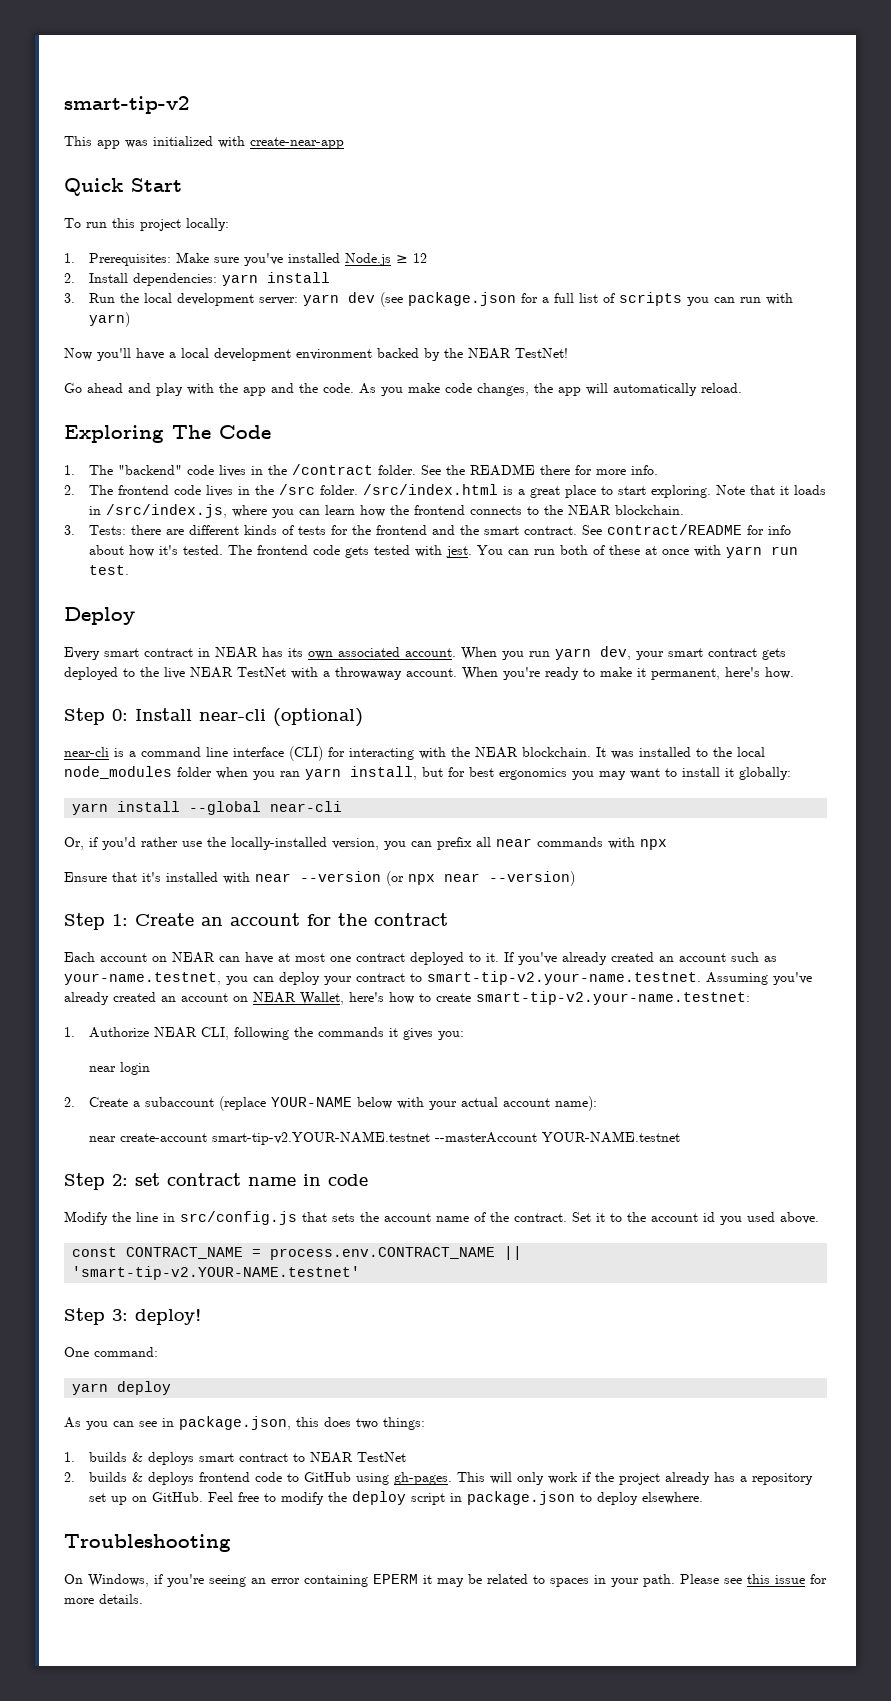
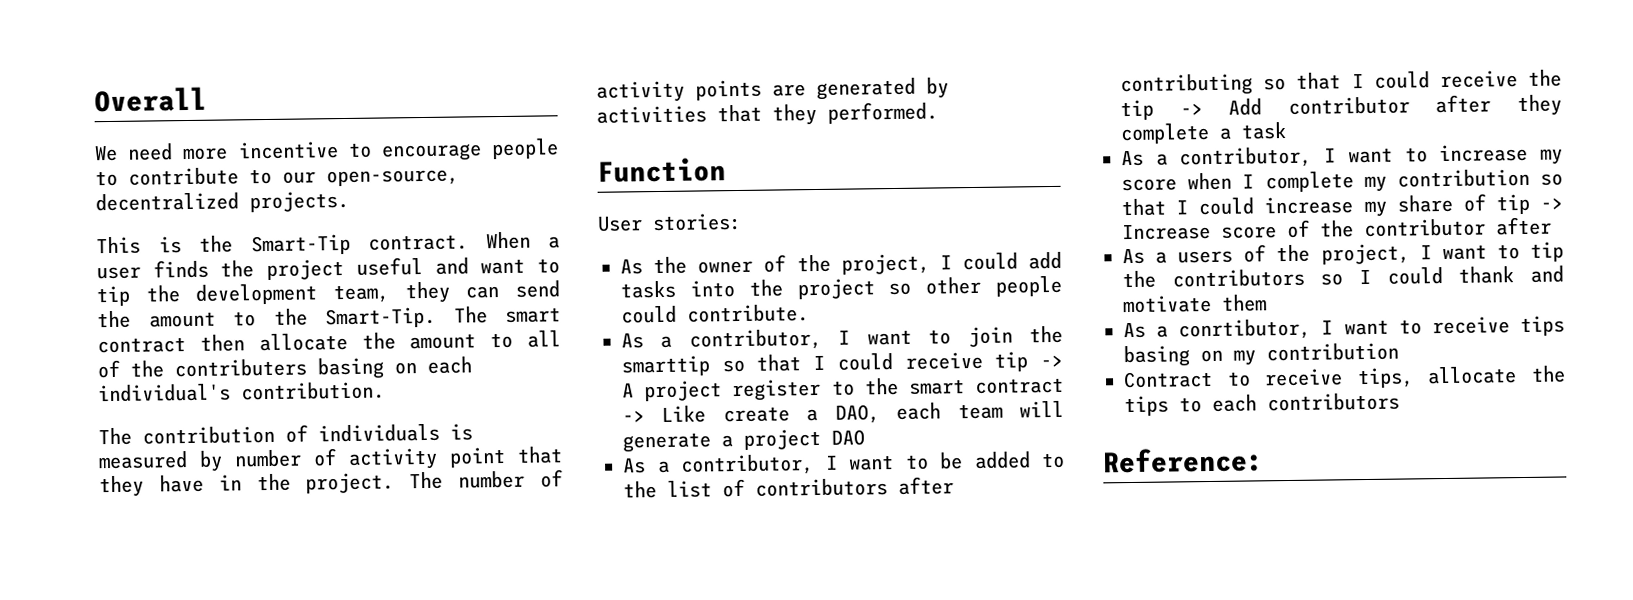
- smart-tip-v2
- This app was initialized with create-near-app
- Quick Start
- To run this project locally:
- 1. Prerequisites: Make sure you've installed Node.js ≥ 12
- 2. Install dependencies: yarn install
- 3. Run the local development server: yarn dev (see package.json for a full list of scripts you can run with yarn)
- Now you'll have a local development environment backed by the NEAR TestNet!
- Go ahead and play with the app and the code. As you make code changes, the app will automatically reload.
- Exploring The Code
- 1. The "backend" code lives in the /contract folder. See the README there for more info.
- 2. The frontend code lives in the /src folder. /src/index.html is a great place to start exploring. Note that it loads in /src/index.js, where you can learn how the frontend connects to the NEAR blockchain.
- 3. Tests: there are different kinds of tests for the frontend and the smart contract. See contract/README for info about how it's tested. The frontend code gets tested with jest. You can run both of these at once with yarn run test.
- Deploy
- Every smart contract in NEAR has its own associated account. When you run yarn dev, your smart contract gets deployed to the live NEAR TestNet with a throwaway account. When you're ready to make it permanent, here's how.
- Step 0: Install near-cli (optional)
- near-cli is a command line interface (CLI) for interacting with the NEAR blockchain. It was installed to the local node_modules folder when you ran yarn install, but for best ergonomics you may want to install it globally:
- yarn install --global near-cli
- Or, if you'd rather use the locally-installed version, you can prefix all near commands with npx
- Ensure that it's installed with near --version (or npx near --version)
- Step 1: Create an account for the contract
- Each account on NEAR can have at most one contract deployed to it. If you've already created an account such as your-name.testnet, you can deploy your contract to smart-tip-v2.your-name.testnet. Assuming you've already created an account on NEAR Wallet, here's how to create smart-tip-v2.your-name.testnet:
- 1. Authorize NEAR CLI, following the commands it gives you:
- near login
- 2. Create a subaccount (replace YOUR-NAME below with your actual account name):
- near create-account smart-tip-v2.YOUR-NAME.testnet --masterAccount YOUR-NAME.testnet
- Step 2: set contract name in code
- Modify the line in src/config.js that sets the account name of the contract. Set it to the account id you used above.
- const CONTRACT_NAME = process.env.CONTRACT_NAME || 'smart-tip-v2.YOUR-NAME.testnet'
- Step 3: deploy!
- One command:
- yarn deploy
- As you can see in package.json, this does two things:
- 1. builds & deploys smart contract to NEAR TestNet
- 2. builds & deploys frontend code to GitHub using gh-pages. This will only work if the project already has a repository set up on GitHub. Feel free to modify the deploy script in package.json to deploy elsewhere.
- Troubleshooting
- On Windows, if you're seeing an error containing EPERM it may be related to spaces in your path. Please see this issue for more details.
+ Overall
+ We need more incentive to encourage people to contribute to our open-source, decentralized projects.
+ This is the Smart-Tip contract. When a user finds the project useful and want to tip the development team, they can send the amount to the Smart-Tip. The smart contract then allocate the amount to all of the contributers basing on each individual's contribution.
+ The contribution of individuals is measured by number of activity point that they have in the project. The number of activity points are generated by activities that they performed.
+ Function
+ User stories:
+ As the owner of the project, I could add tasks into the project so other people could contribute.
+ As a contributor, I want to join the smarttip so that I could receive tip -> A project register to the smart contract -> Like create a DAO, each team will generate a project DAO
+ As a contributor, I want to be added to the list of contributors after contributing so that I could receive the tip -> Add contributor after they complete a task
+ As a contributor, I want to increase my score when I complete my contribution so that I could increase my share of tip -> Increase score of the contributor after
+ As a users of the project, I want to tip the contributors so I could thank and motivate them
+ As a conrtibutor, I want to receive tips basing on my contribution
+ Contract to receive tips, allocate the tips to each contributors
+ Reference:

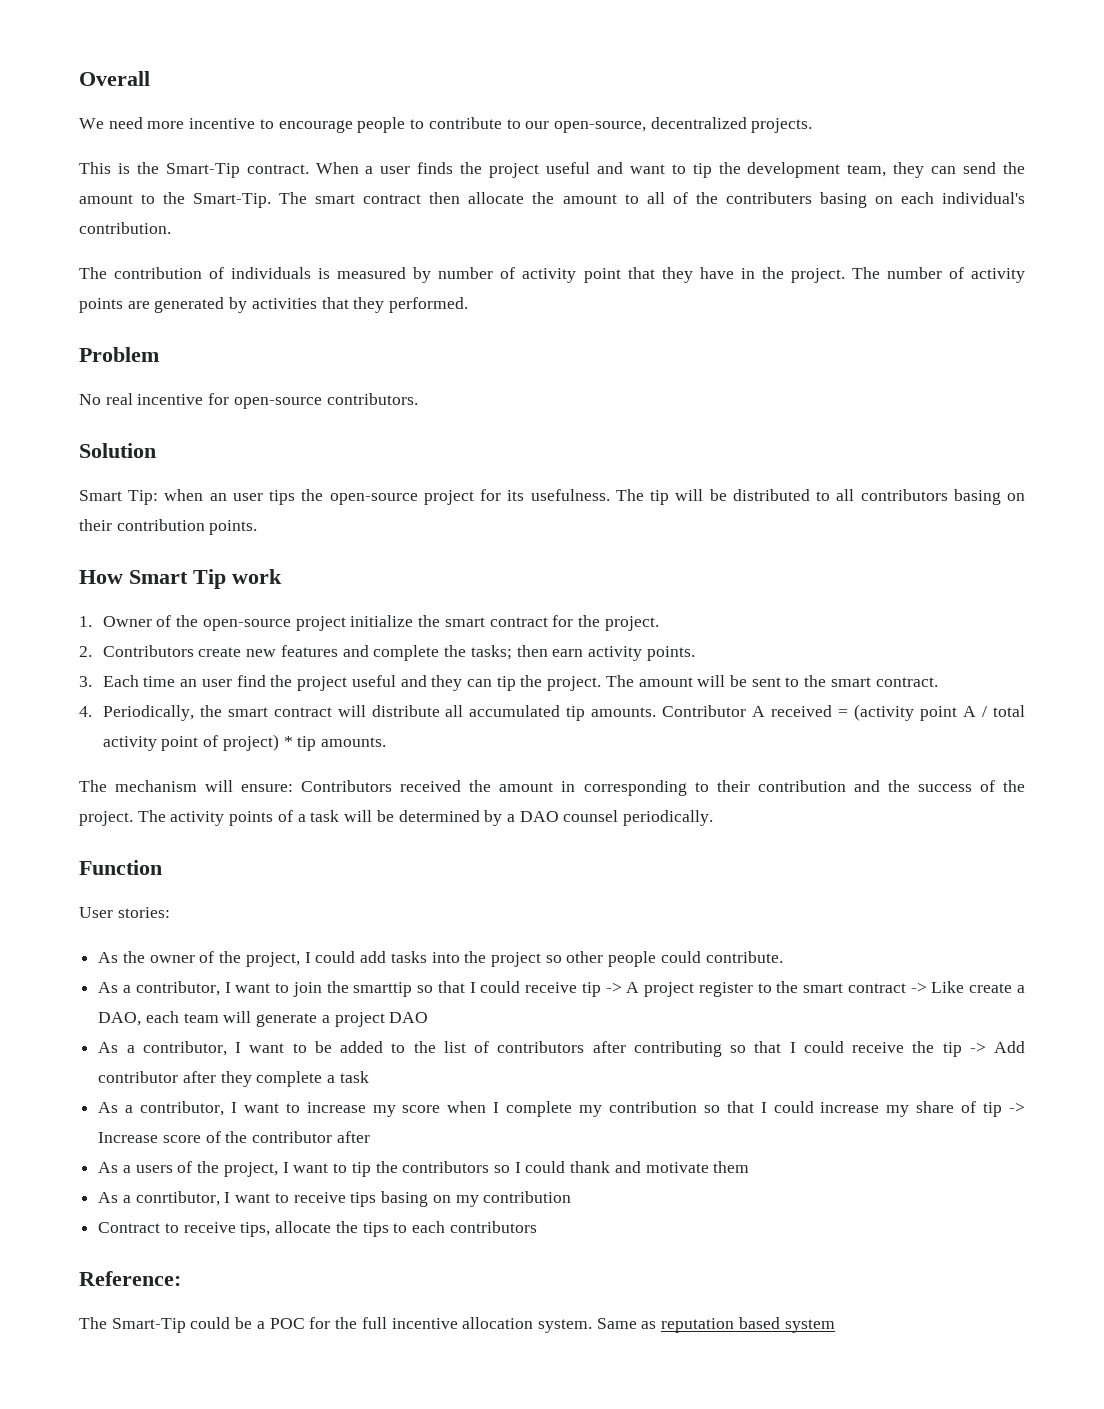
+ Problem
+ No real incentive for open-source contributors.
+ Solution
+ Smart Tip: when an user tips the open-source project for its usefulness. The tip will be distributed to all contributors basing on their contribution points.
+ How Smart Tip work
+ 1. Owner of the open-source project initialize the smart contract for the project.
+ 2. Contributors create new features and complete the tasks; then earn activity points.
+ 3. Each time an user find the project useful and they can tip the project. The amount will be sent to the smart contract.
+ 4. Periodically, the smart contract will distribute all accumulated tip amounts. Contributor A received = (activity point A / total activity point of project) * tip amounts.
+ The mechanism will ensure: Contributors received the amount in corresponding to their contribution and the success of the project. The activity points of a task will be determined by a DAO counsel periodically.
+ The Smart-Tip could be a POC for the full incentive allocation system. Same as reputation based system

